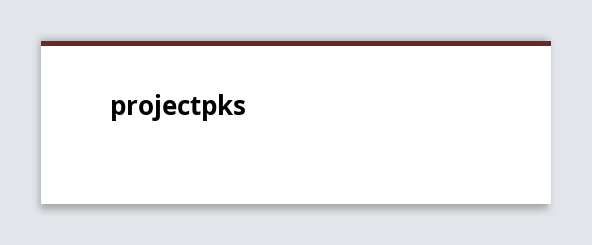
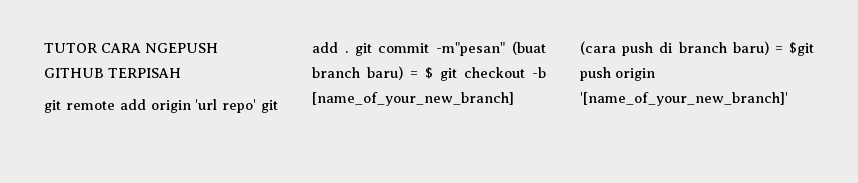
- projectpks
+ TUTOR CARA NGEPUSH GITHUB TERPISAH
+ git remote add origin 'url repo' git add . git commit -m"pesan" (buat branch baru) = $ git checkout -b [name_of_your_new_branch] (cara push di branch baru) = $git push origin '[name_of_your_new_branch]'

